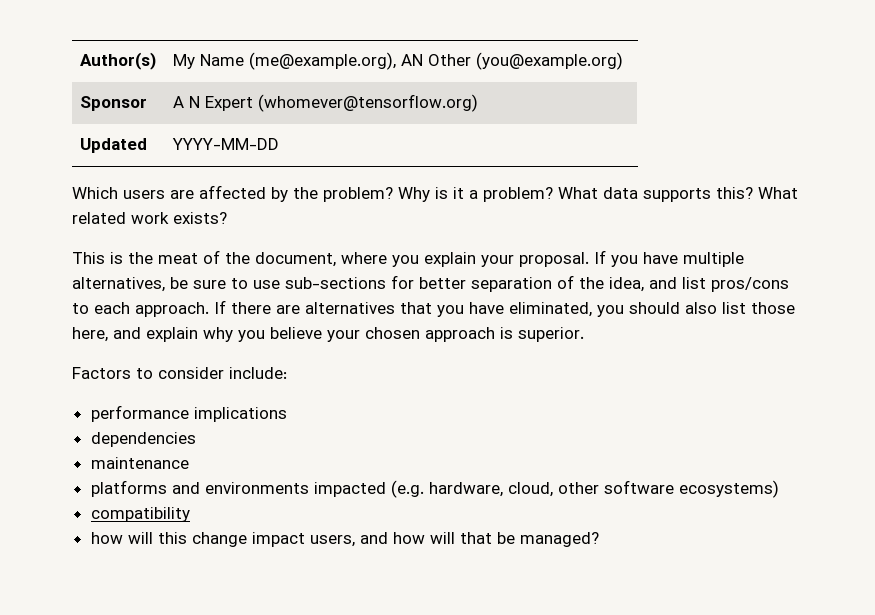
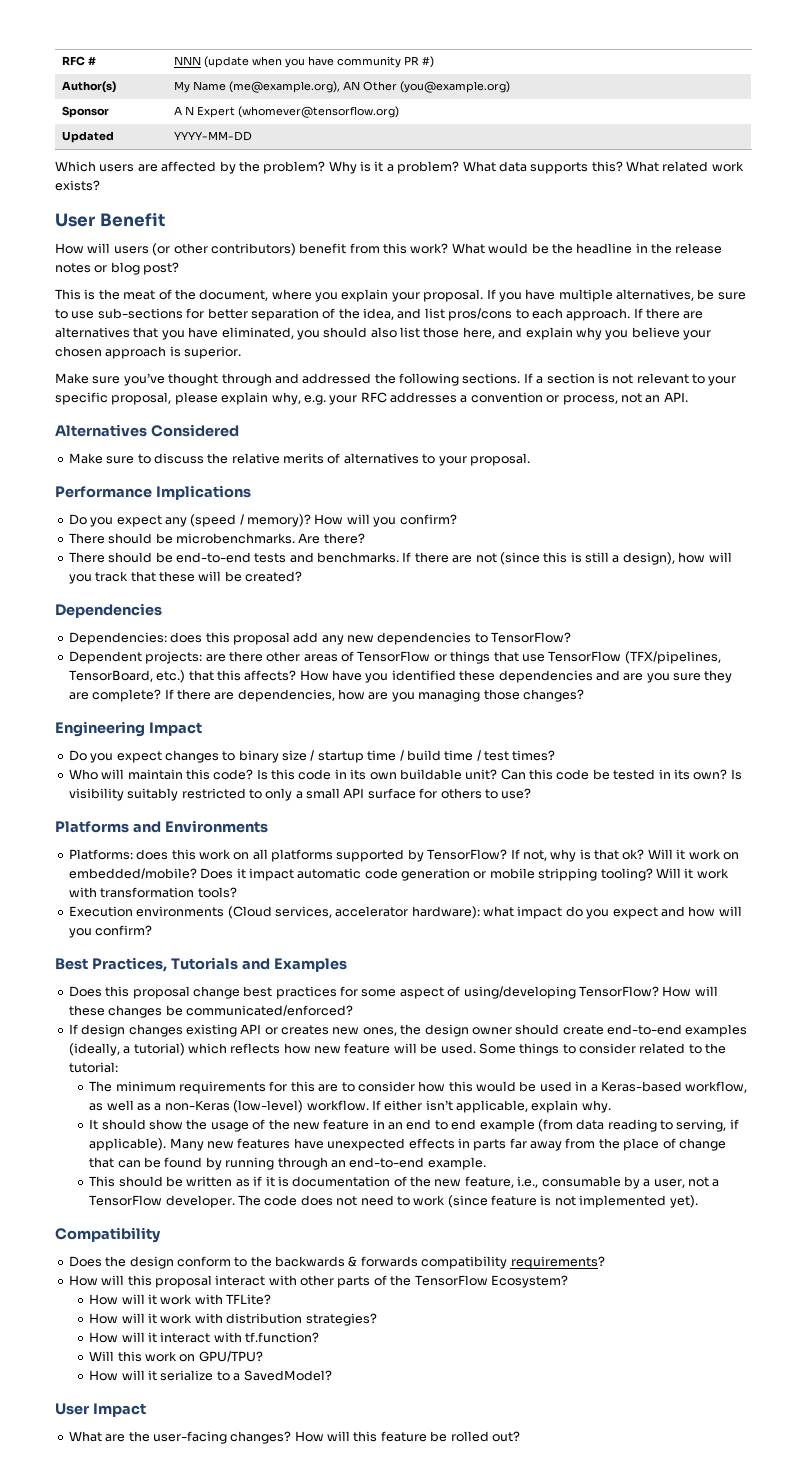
+ RFC # | NNN (update when you have community PR #)
+ User Benefit
+ How will users (or other contributors) benefit from this work? What would be the headline in the release notes or blog post?
- Factors to consider include:
- performance implications
- dependencies
- maintenance
- platforms and environments impacted (e.g. hardware, cloud, other software ecosystems)
- compatibility
- how will this change impact users, and how will that be managed?
+ Make sure you’ve thought through and addressed the following sections. If a section is not relevant to your specific proposal, please explain why, e.g. your RFC addresses a convention or process, not an API.
+ Alternatives Considered
+ Make sure to discuss the relative merits of alternatives to your proposal.
+ Performance Implications
+ Do you expect any (speed / memory)? How will you confirm?
+ There should be microbenchmarks. Are there?
+ There should be end-to-end tests and benchmarks. If there are not (since this is still a design), how will you track that these will be created?
+ Dependencies
+ Dependencies: does this proposal add any new dependencies to TensorFlow?
+ Dependent projects: are there other areas of TensorFlow or things that use TensorFlow (TFX/pipelines, TensorBoard, etc.) that this affects? How have you identified these dependencies and are you sure they are complete? If there are dependencies, how are you managing those changes?
+ Engineering Impact
+ Do you expect changes to binary size / startup time / build time / test times?
+ Who will maintain this code? Is this code in its own buildable unit? Can this code be tested in its own? Is visibility suitably restricted to only a small API surface for others to use?
+ Platforms and Environments
+ Platforms: does this work on all platforms supported by TensorFlow? If not, why is that ok? Will it work on embedded/mobile? Does it impact automatic code generation or mobile stripping tooling? Will it work with transformation tools?
+ Execution environments (Cloud services, accelerator hardware): what impact do you expect and how will you confirm?
+ Best Practices, Tutorials and Examples
+ Does this proposal change best practices for some aspect of using/developing TensorFlow? How will these changes be communicated/enforced?
+ If design changes existing API or creates new ones, the design owner should create end-to-end examples (ideally, a tutorial) which reflects how new feature will be used. Some things to consider related to the tutorial:
+ The minimum requirements for this are to consider how this would be used in a Keras-based workflow, as well as a non-Keras (low-level) workflow. If either isn’t applicable, explain why.
+ It should show the usage of the new feature in an end to end example (from data reading to serving, if applicable). Many new features have unexpected effects in parts far away from the place of change that can be found by running through an end-to-end example.
+ This should be written as if it is documentation of the new feature, i.e., consumable by a user, not a TensorFlow developer. The code does not need to work (since feature is not implemented yet).
+ Compatibility
+ Does the design conform to the backwards & forwards compatibility requirements?
+ How will this proposal interact with other parts of the TensorFlow Ecosystem?
+ How will it work with TFLite?
+ How will it work with distribution strategies?
+ How will it interact with tf.function?
+ Will this work on GPU/TPU?
+ How will it serialize to a SavedModel?
+ User Impact
+ What are the user-facing changes? How will this feature be rolled out?

